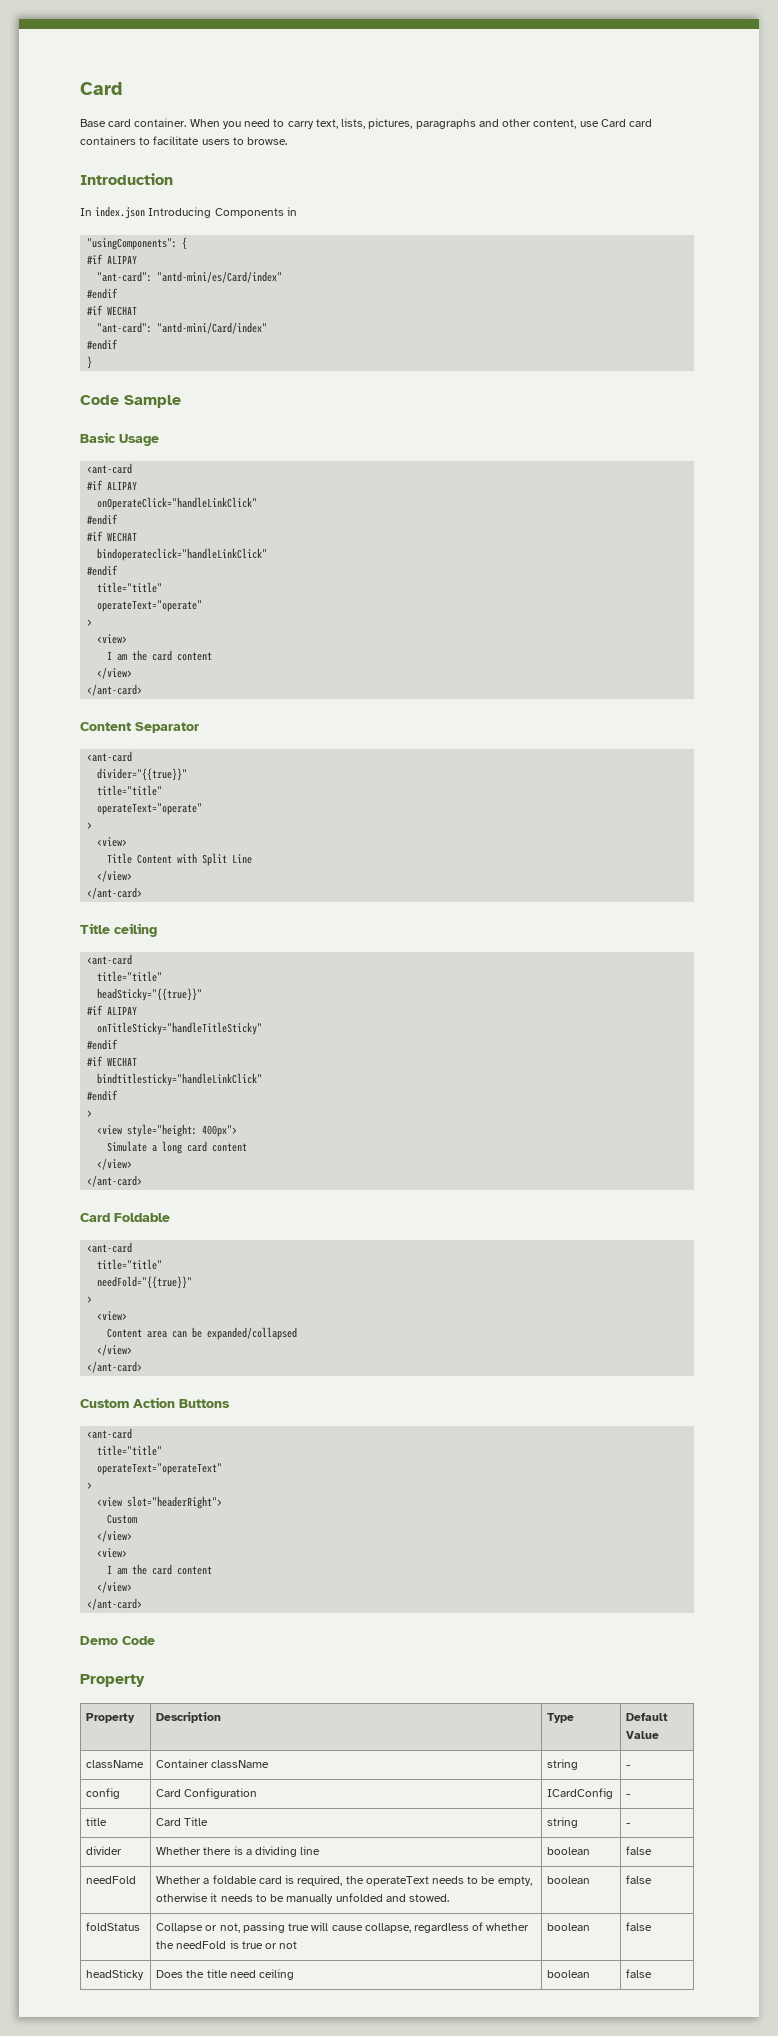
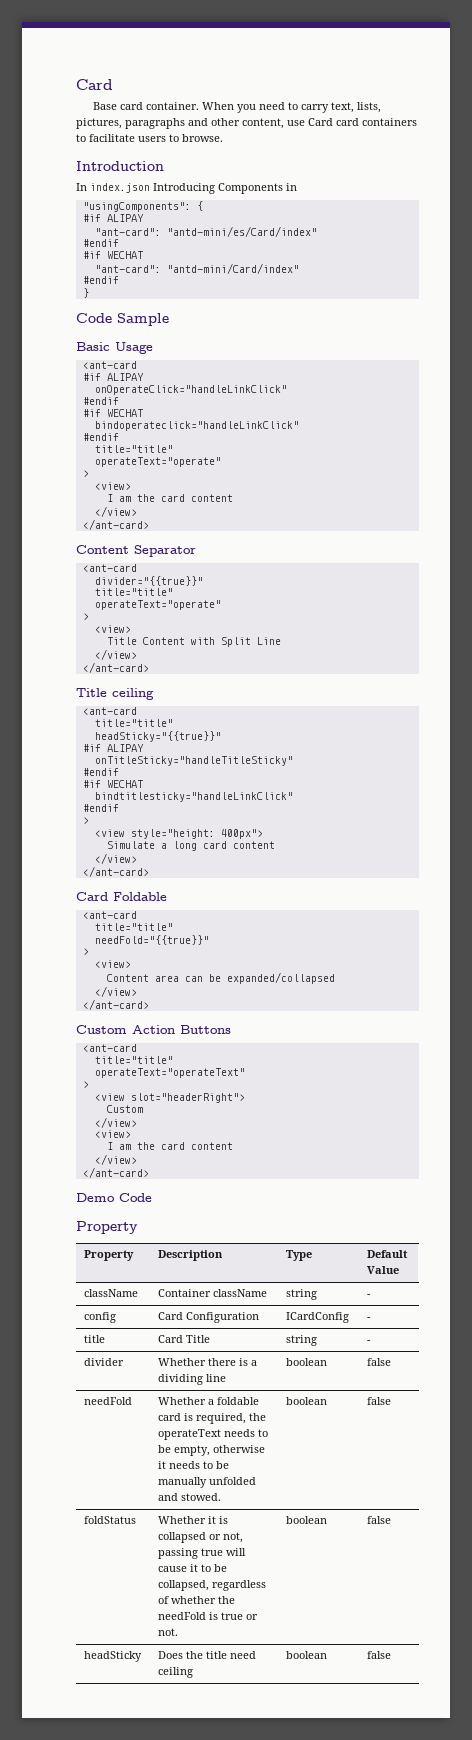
- foldStatus | Collapse or not, passing true will cause collapse, regardless of whether the needFold is true or not | boolean | false
+ foldStatus | Whether it is collapsed or not, passing true will cause it to be collapsed, regardless of whether the needFold is true or not. | boolean | false

